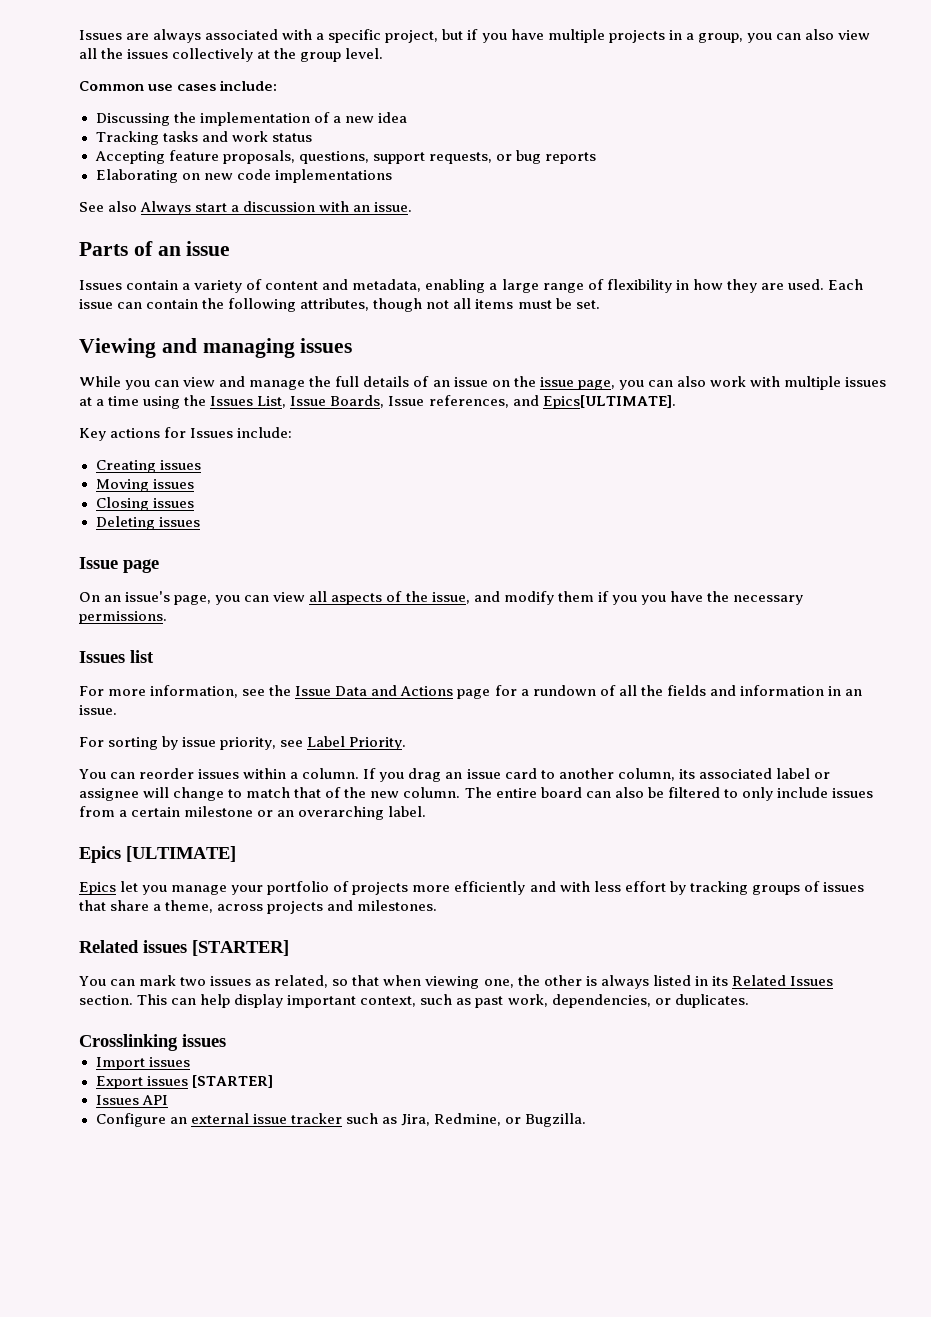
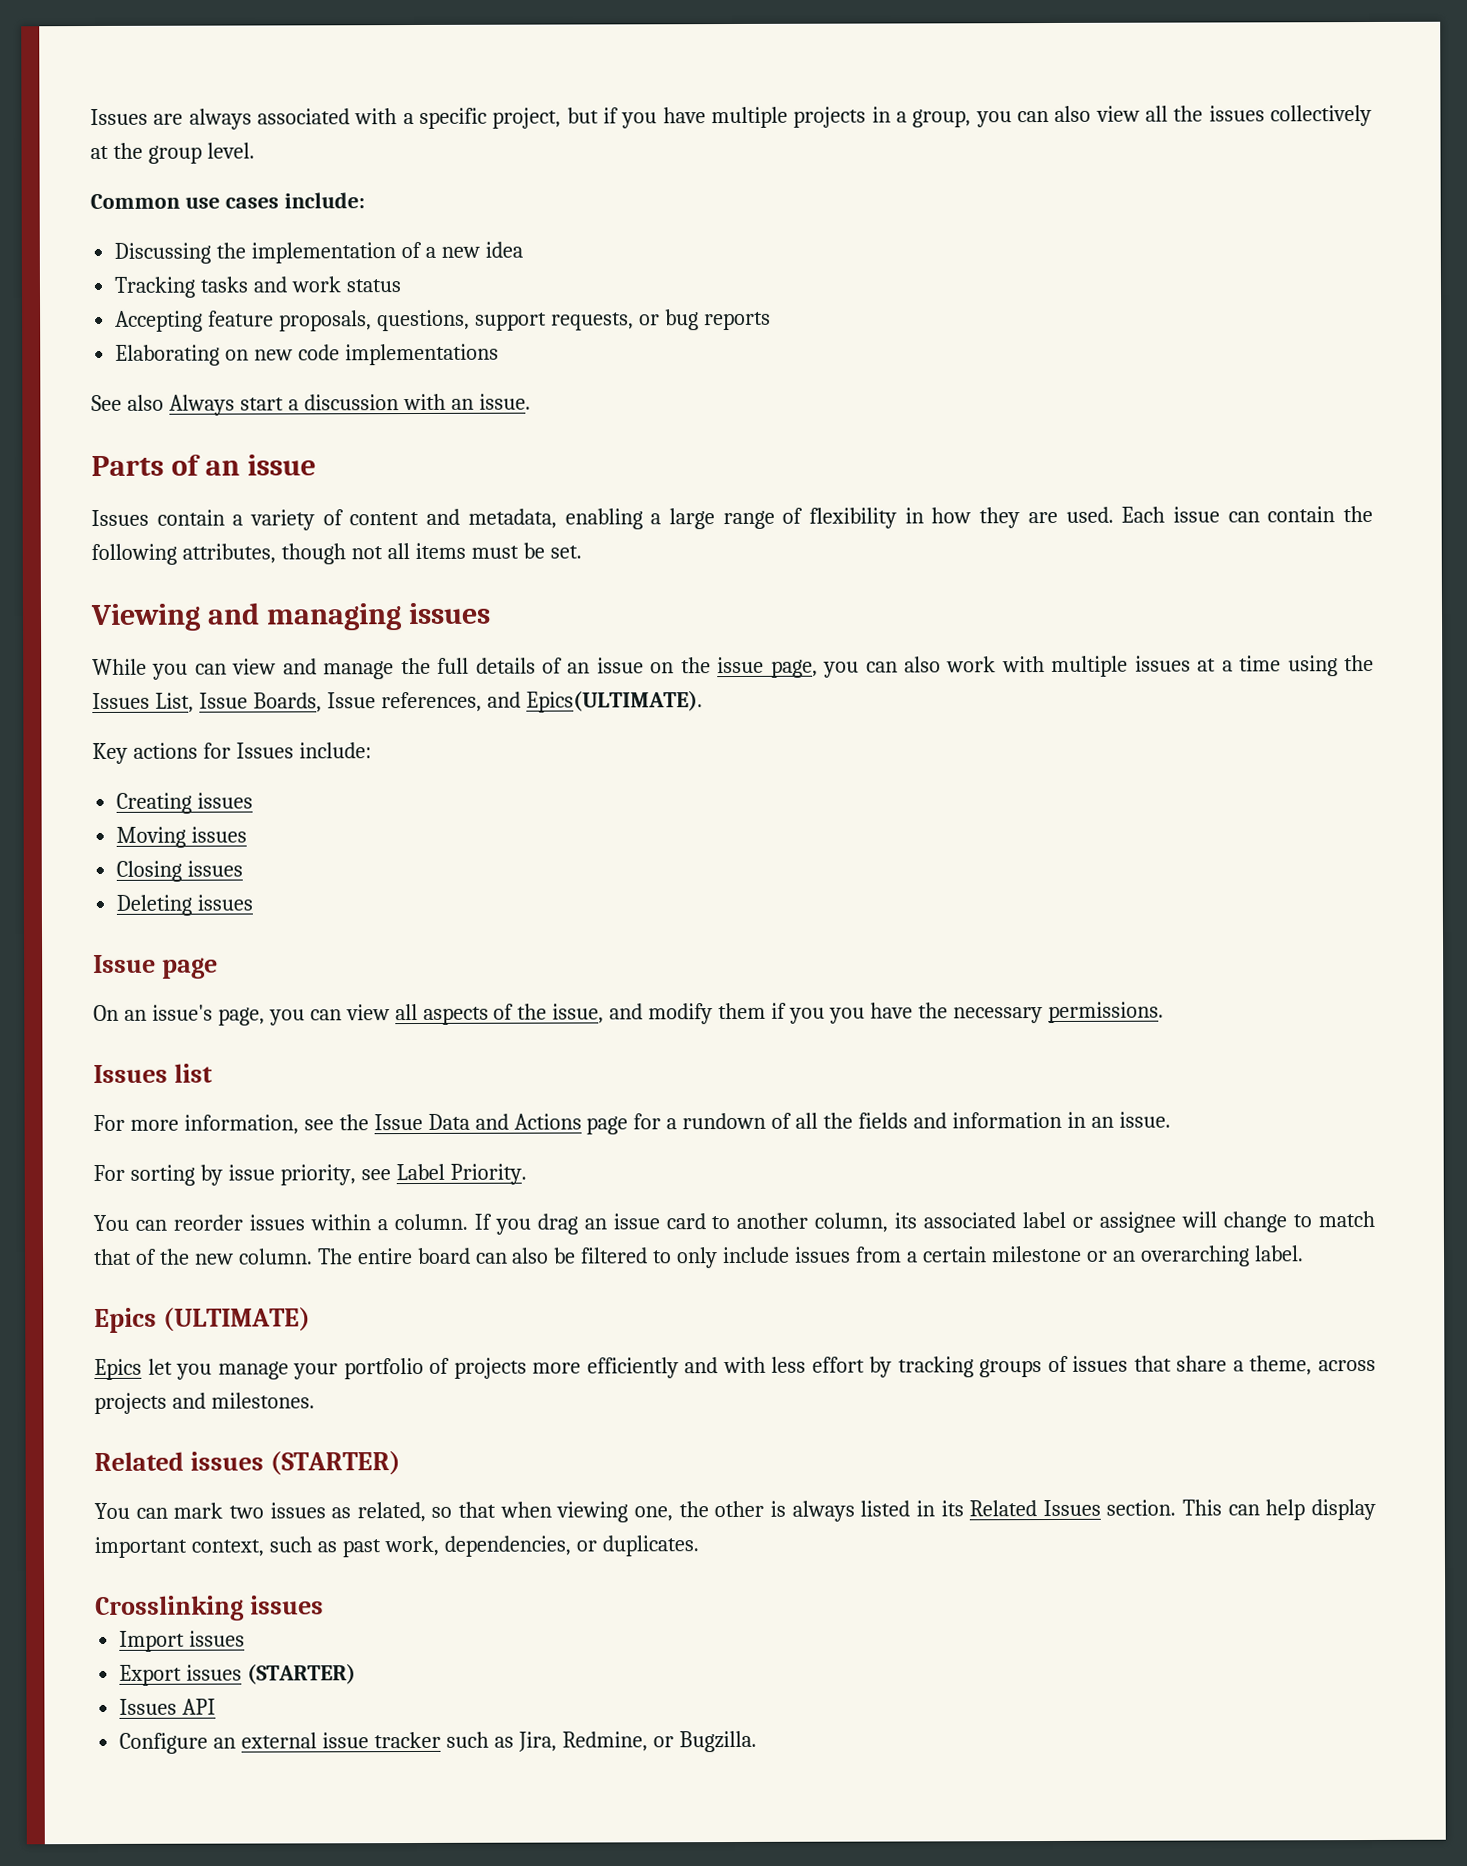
- While you can view and manage the full details of an issue on the issue page, you can also work with multiple issues at a time using the Issues List, Issue Boards, Issue references, and Epics[ULTIMATE].
+ While you can view and manage the full details of an issue on the issue page, you can also work with multiple issues at a time using the Issues List, Issue Boards, Issue references, and Epics(ULTIMATE).
- Epics [ULTIMATE]
+ Epics (ULTIMATE)
- Related issues [STARTER]
+ Related issues (STARTER)
- Export issues [STARTER]
+ Export issues (STARTER)

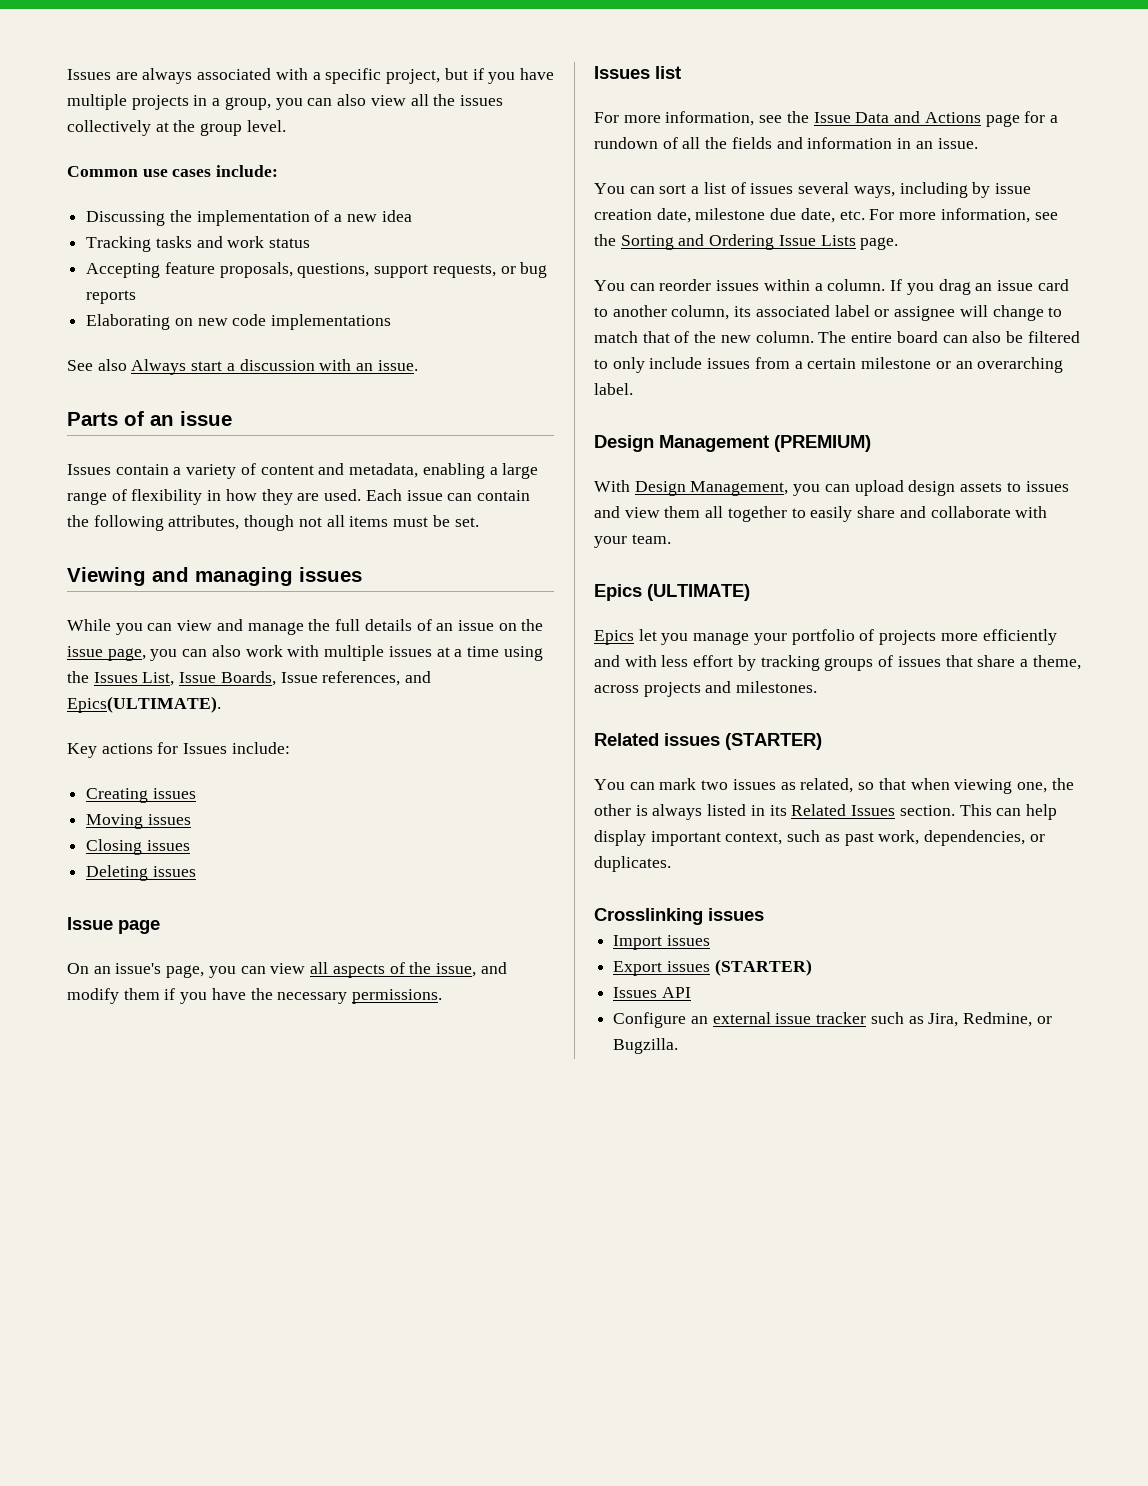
- On an issue's page, you can view all aspects of the issue, and modify them if you you have the necessary permissions.
+ On an issue's page, you can view all aspects of the issue, and modify them if you have the necessary permissions.
- For sorting by issue priority, see Label Priority.
+ You can sort a list of issues several ways, including by issue creation date, milestone due date, etc. For more information, see the Sorting and Ordering Issue Lists page.
+ Design Management (PREMIUM)
+ With Design Management, you can upload design assets to issues and view them all together to easily share and collaborate with your team.

